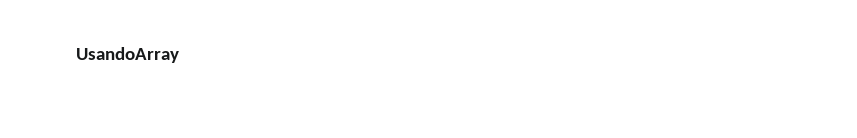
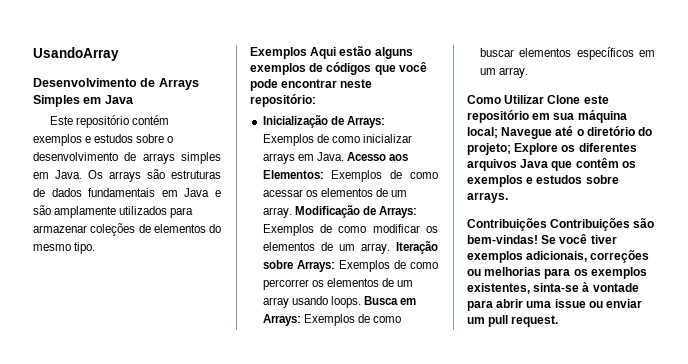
+ Desenvolvimento de Arrays Simples em Java
+ Este repositório contém exemplos e estudos sobre o desenvolvimento de arrays simples em Java. Os arrays são estruturas de dados fundamentais em Java e são amplamente utilizados para armazenar coleções de elementos do mesmo tipo.
+ Exemplos Aqui estão alguns exemplos de códigos que você pode encontrar neste repositório:
+ Inicialização de Arrays: Exemplos de como inicializar arrays em Java. Acesso aos Elementos: Exemplos de como acessar os elementos de um array. Modificação de Arrays: Exemplos de como modificar os elementos de um array. Iteração sobre Arrays: Exemplos de como percorrer os elementos de um array usando loops. Busca em Arrays: Exemplos de como buscar elementos específicos em um array.
+ Como Utilizar Clone este repositório em sua máquina local; Navegue até o diretório do projeto; Explore os diferentes arquivos Java que contêm os exemplos e estudos sobre arrays.
+ Contribuições Contribuições são bem-vindas! Se você tiver exemplos adicionais, correções ou melhorias para os exemplos existentes, sinta-se à vontade para abrir uma issue ou enviar um pull request.

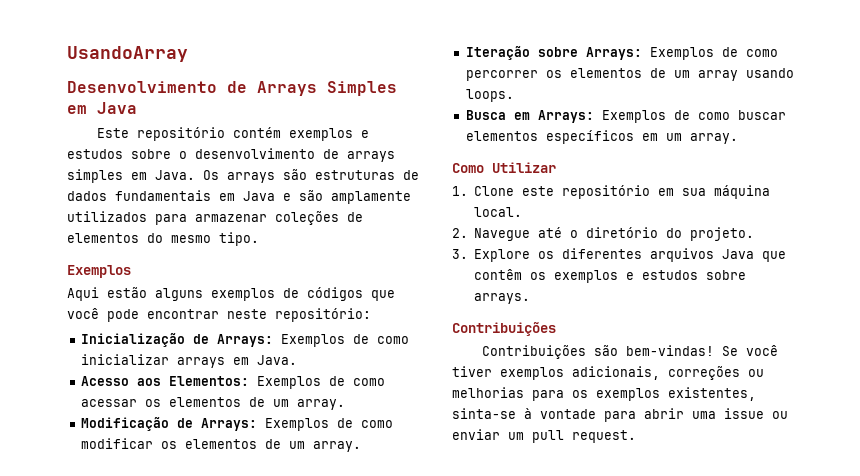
  Os arrays são estruturas de dados fundamentais em Java e são amplamente utilizados para armazenar coleções de elementos do mesmo tipo.
- Exemplos Aqui estão alguns exemplos de códigos que você pode encontrar neste repositório:
+ Exemplos
+ Aqui estão alguns exemplos de códigos que você pode encontrar neste repositório:
- Inicialização de Arrays: Exemplos de como inicializar arrays em Java. Acesso aos Elementos: Exemplos de como acessar os elementos de um array. Modificação de Arrays: Exemplos de como modificar os elementos de um array. Iteração sobre Arrays: Exemplos de como percorrer os elementos de um array usando loops. Busca em Arrays: Exemplos de como buscar elementos específicos em um array.
+ Inicialização de Arrays: Exemplos de como inicializar arrays em Java.
+ Acesso aos Elementos: Exemplos de como acessar os elementos de um array.
+ Modificação de Arrays: Exemplos de como modificar os elementos de um array.
+ Iteração sobre Arrays: Exemplos de como percorrer os elementos de um array usando loops.
+ Busca em Arrays: Exemplos de como buscar elementos específicos em um array.
- Como Utilizar Clone este repositório em sua máquina local; Navegue até o diretório do projeto; Explore os diferentes arquivos Java que contêm os exemplos e estudos sobre arrays.
- Contribuições Contribuições são bem-vindas!
+ Como Utilizar
+ 1. Clone este repositório em sua máquina local.
+ 2. Navegue até o diretório do projeto.
+ 3. Explore os diferentes arquivos Java que contêm os exemplos e estudos sobre arrays.
+ Contribuições
+ Contribuições são bem-vindas!

